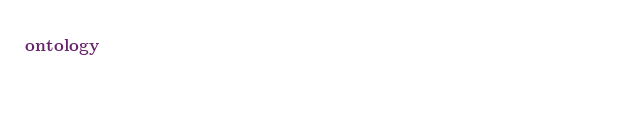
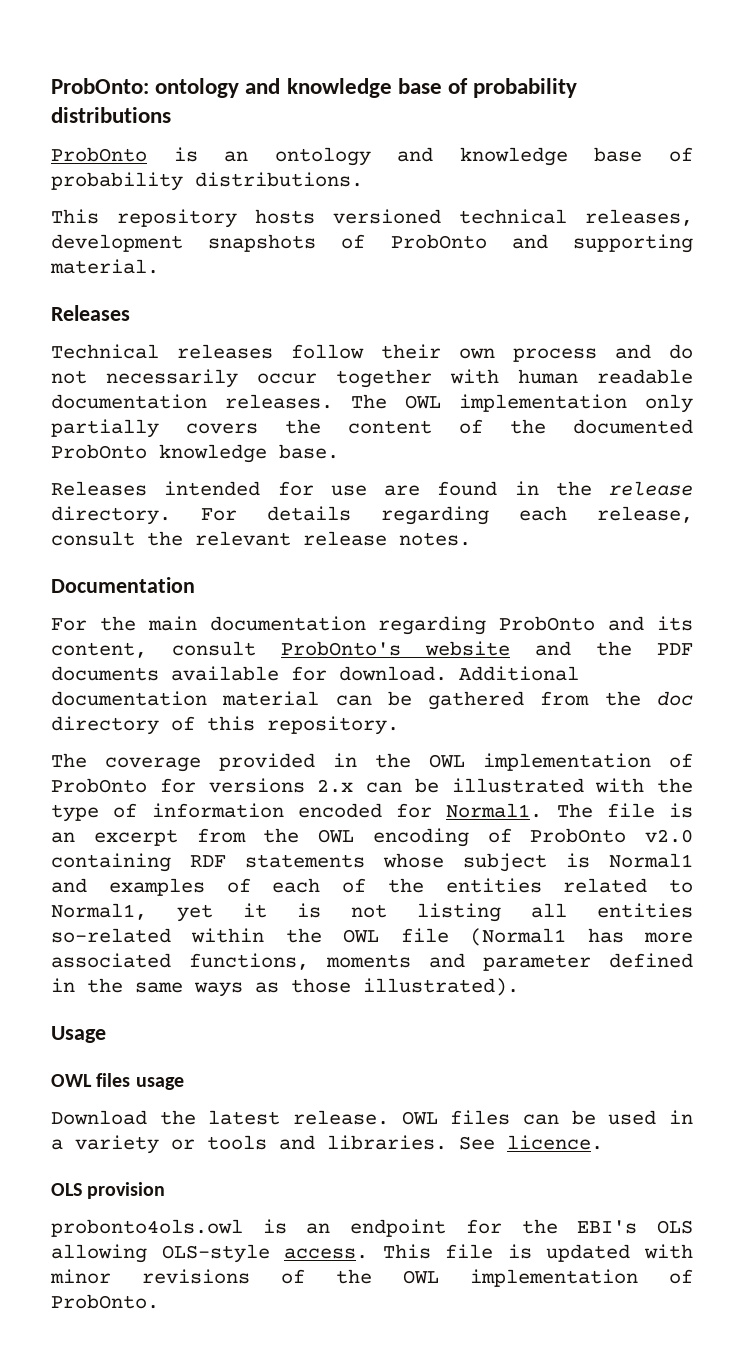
- ontology
+ ProbOnto: ontology and knowledge base of probability distributions
+ ProbOnto is an ontology and knowledge base of probability distributions.
+ This repository hosts versioned technical releases, development snapshots of ProbOnto and supporting material.
+ Releases
+ Technical releases follow their own process and do not necessarily occur together with human readable documentation releases. The OWL implementation only partially covers the content of the documented ProbOnto knowledge base.
+ Releases intended for use are found in the release directory. For details regarding each release, consult the relevant release notes.
+ Documentation
+ For the main documentation regarding ProbOnto and its content, consult ProbOnto's website and the PDF documents available for download. Additional documentation material can be gathered from the doc directory of this repository.
+ The coverage provided in the OWL implementation of ProbOnto for versions 2.x can be illustrated with the type of information encoded for Normal1. The file is an excerpt from the OWL encoding of ProbOnto v2.0 containing RDF statements whose subject is Normal1 and examples of each of the entities related to Normal1, yet it is not listing all entities so-related within the OWL file (Normal1 has more associated functions, moments and parameter defined in the same ways as those illustrated).
+ Usage
+ OWL files usage
+ Download the latest release. OWL files can be used in a variety or tools and libraries. See licence.
+ OLS provision
+ probonto4ols.owl is an endpoint for the EBI's OLS allowing OLS-style access. This file is updated with minor revisions of the OWL implementation of ProbOnto.

